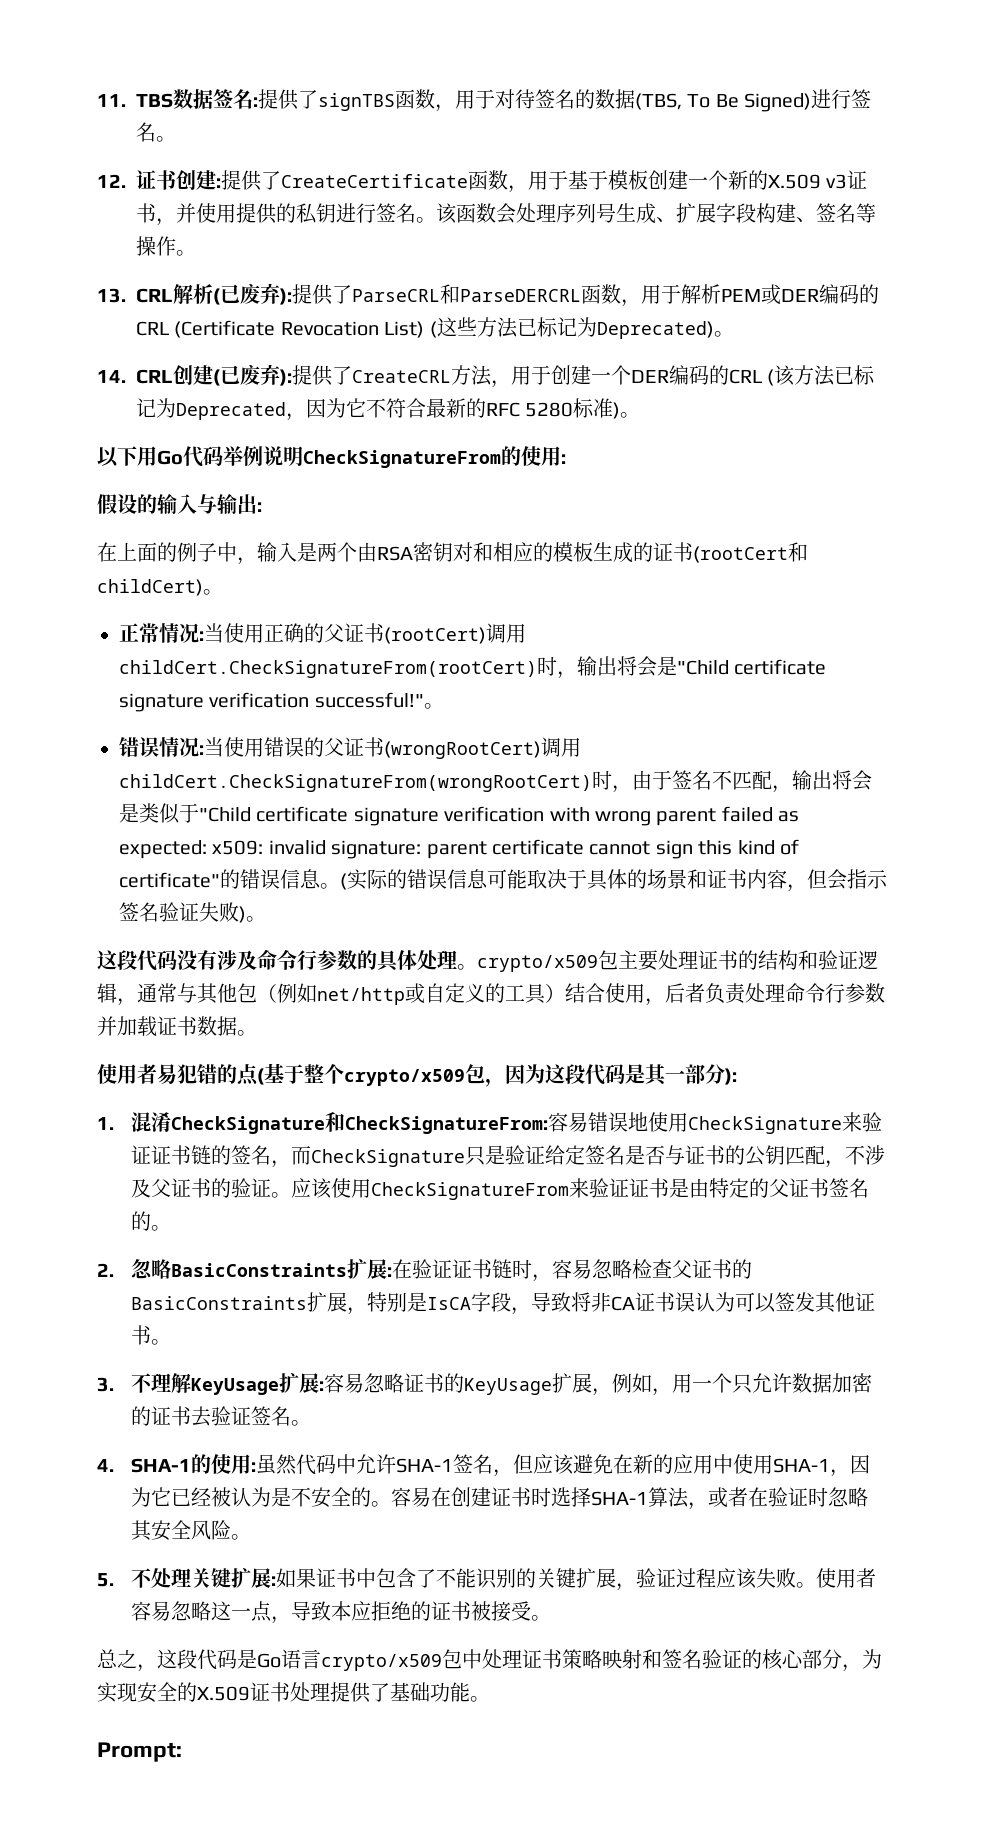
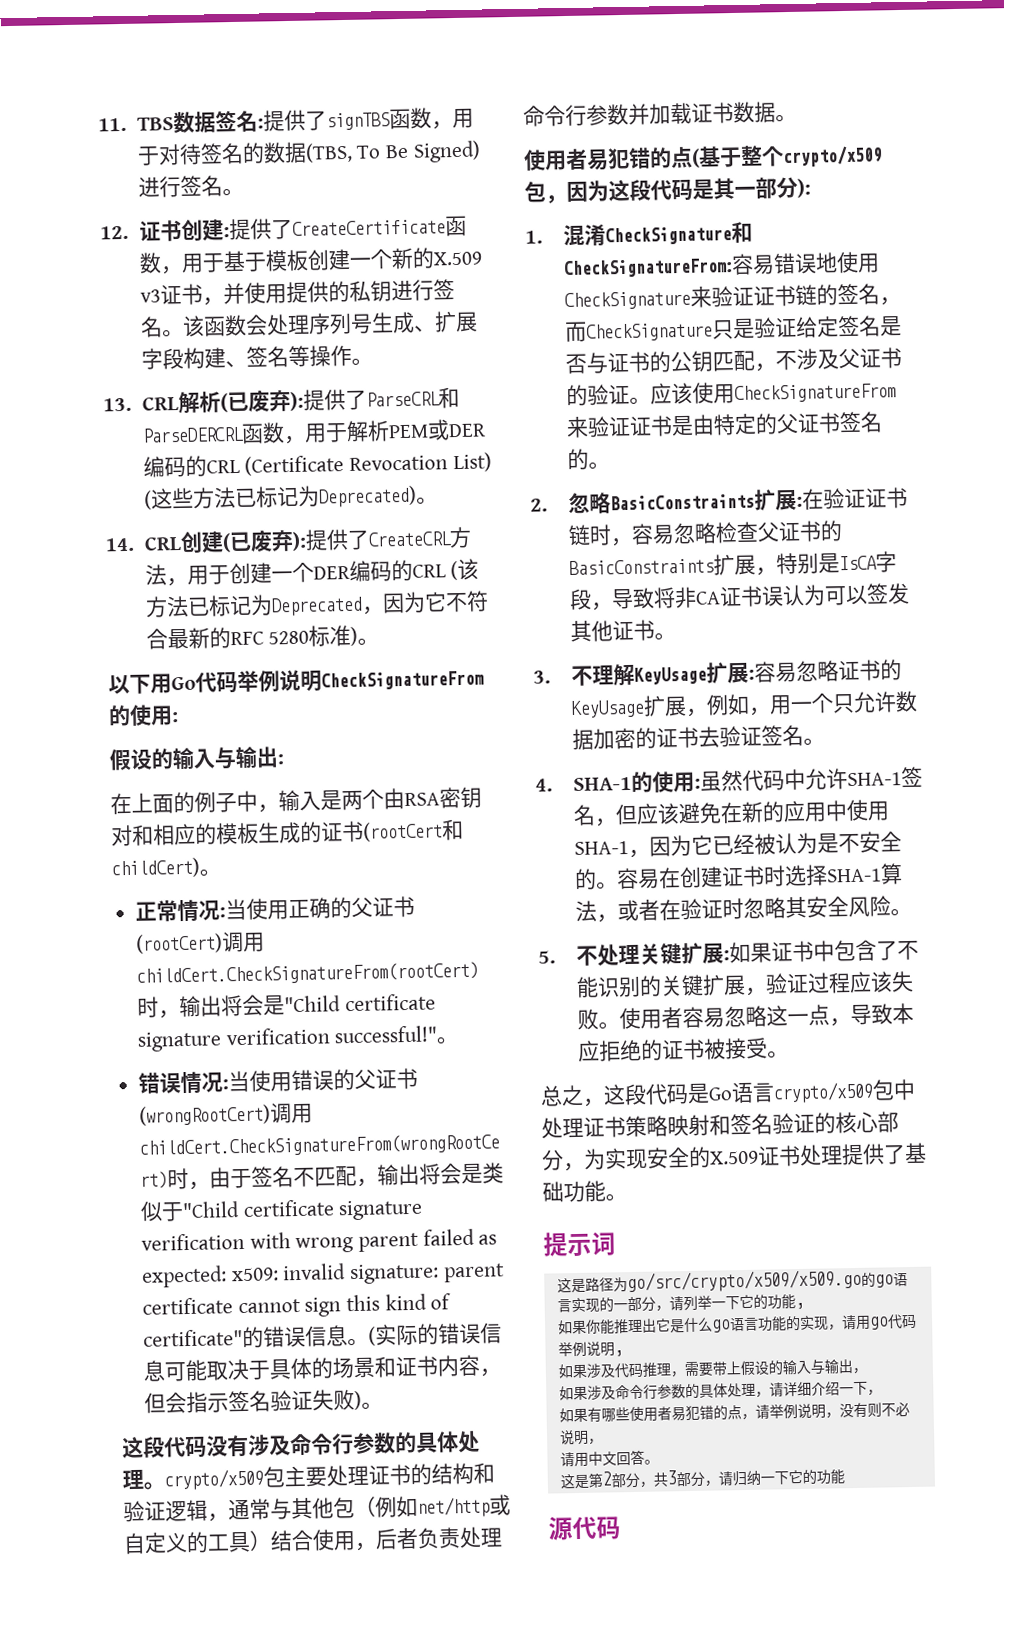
- Prompt:
+ 提示词
+ 这是路径为go/src/crypto/x509/x509.go的go语言实现的一部分，请列举一下它的功能,
+ 如果你能推理出它是什么go语言功能的实现，请用go代码举例说明,
+ 如果涉及代码推理，需要带上假设的输入与输出，
+ 如果涉及命令行参数的具体处理，请详细介绍一下，
+ 如果有哪些使用者易犯错的点，请举例说明，没有则不必说明，
+ 请用中文回答。
+ 这是第2部分，共3部分，请归纳一下它的功能
+ 源代码

